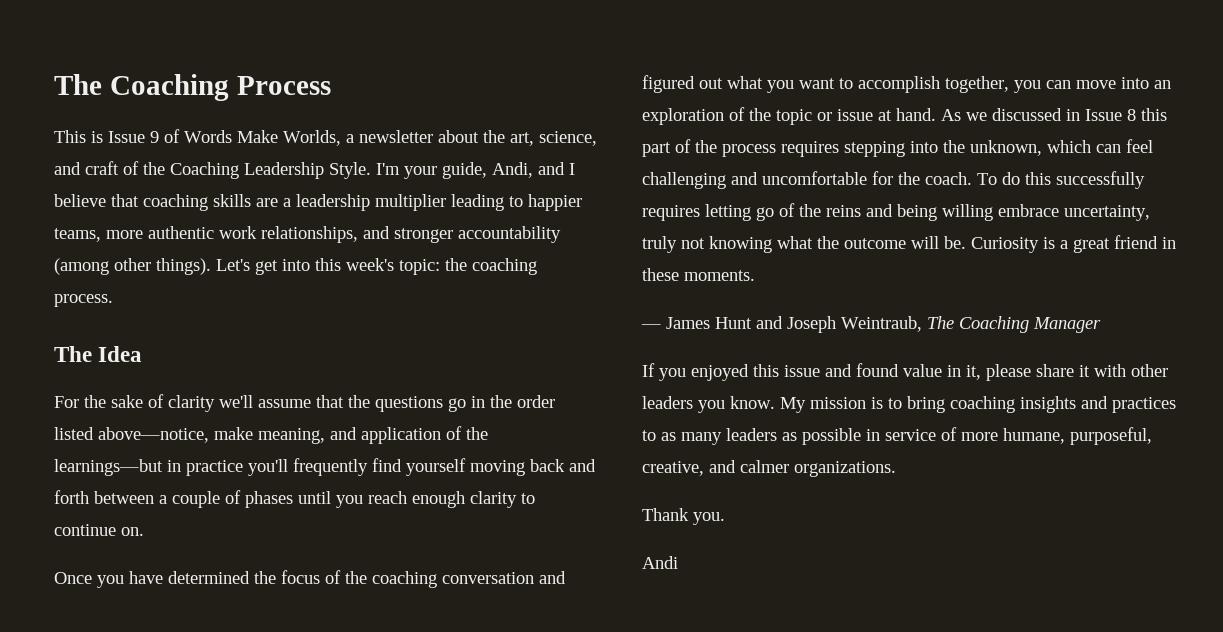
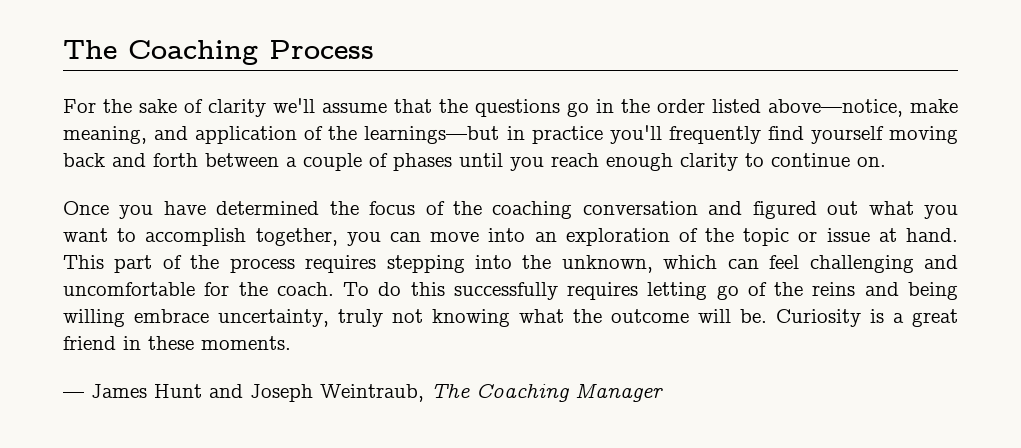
- This is Issue 9 of Words Make Worlds, a newsletter about the art, science, and craft of the Coaching Leadership Style. I'm your guide, Andi, and I believe that coaching skills are a leadership multiplier leading to happier teams, more authentic work relationships, and stronger accountability (among other things). Let's get into this week's topic: the coaching process.
- The Idea
- As we discussed in Issue 8 this part of the process requires stepping into the unknown, which can feel challenging and uncomfortable for the coach.
+ This part of the process requires stepping into the unknown, which can feel challenging and uncomfortable for the coach.
- If you enjoyed this issue and found value in it, please share it with other leaders you know. My mission is to bring coaching insights and practices to as many leaders as possible in service of more humane, purposeful, creative, and calmer organizations.
- Thank you.
- Andi

